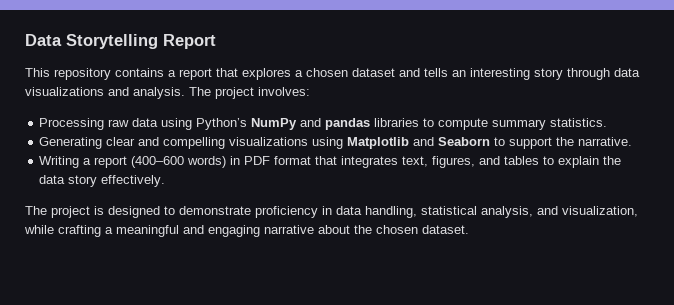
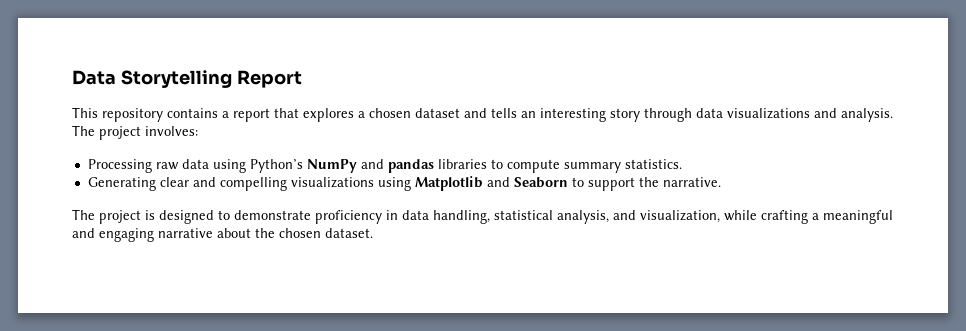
- Writing a report (400–600 words) in PDF format that integrates text, figures, and tables to explain the data story effectively.

